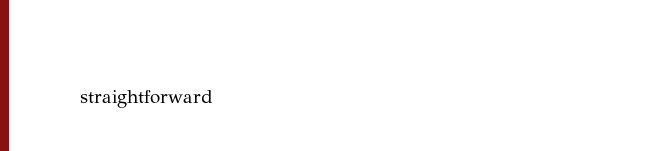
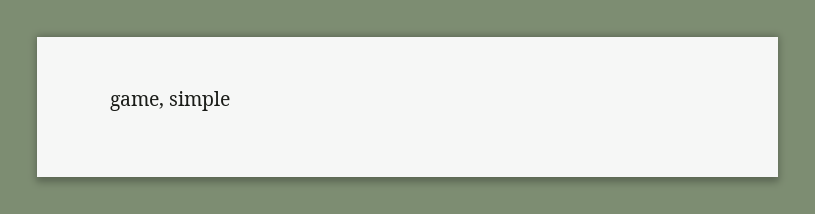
- straightforward
+ game, simple

